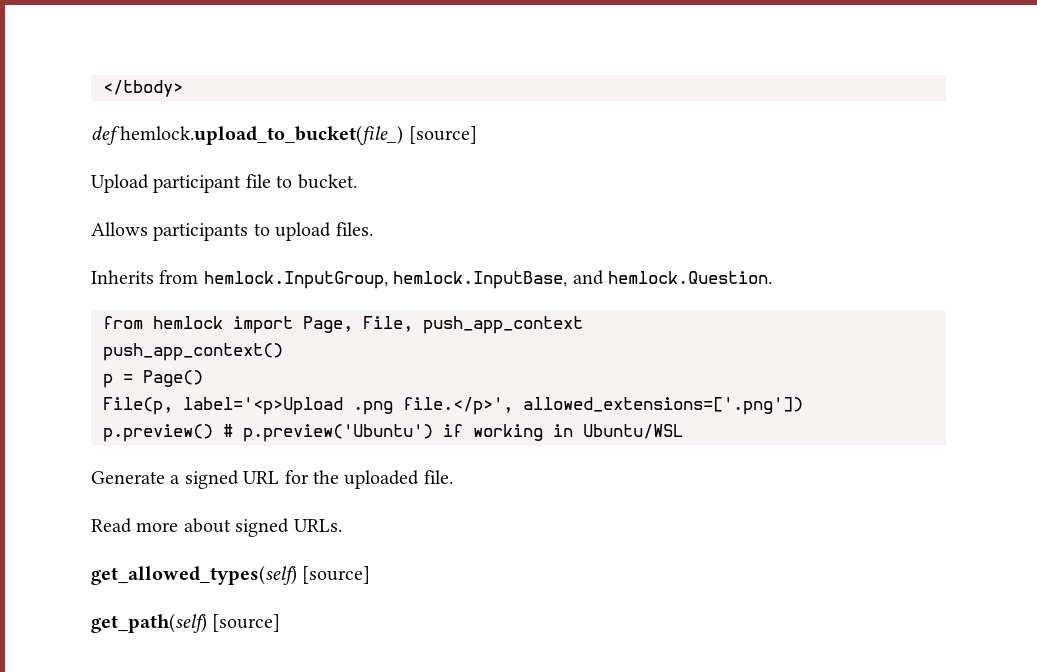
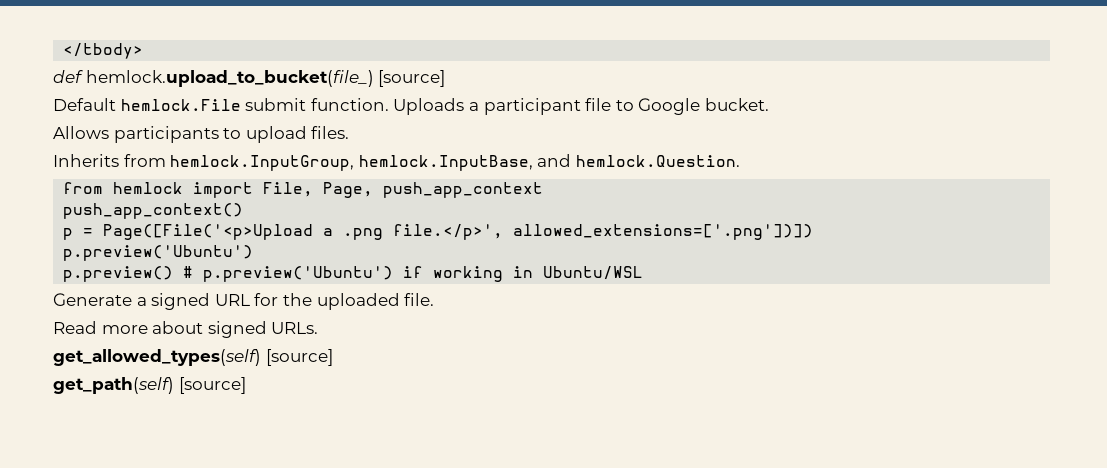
- Upload participant file to bucket.
+ Default hemlock.File submit function. Uploads a participant file to Google bucket.
- from hemlock import Page, File, push_app_context
+ from hemlock import File, Page, push_app_context
- p = Page()
- File(p, label='<p>Upload .png file.</p>', allowed_extensions=['.png'])
+ p = Page([File('<p>Upload a .png file.</p>', allowed_extensions=['.png'])])
+ p.preview('Ubuntu')

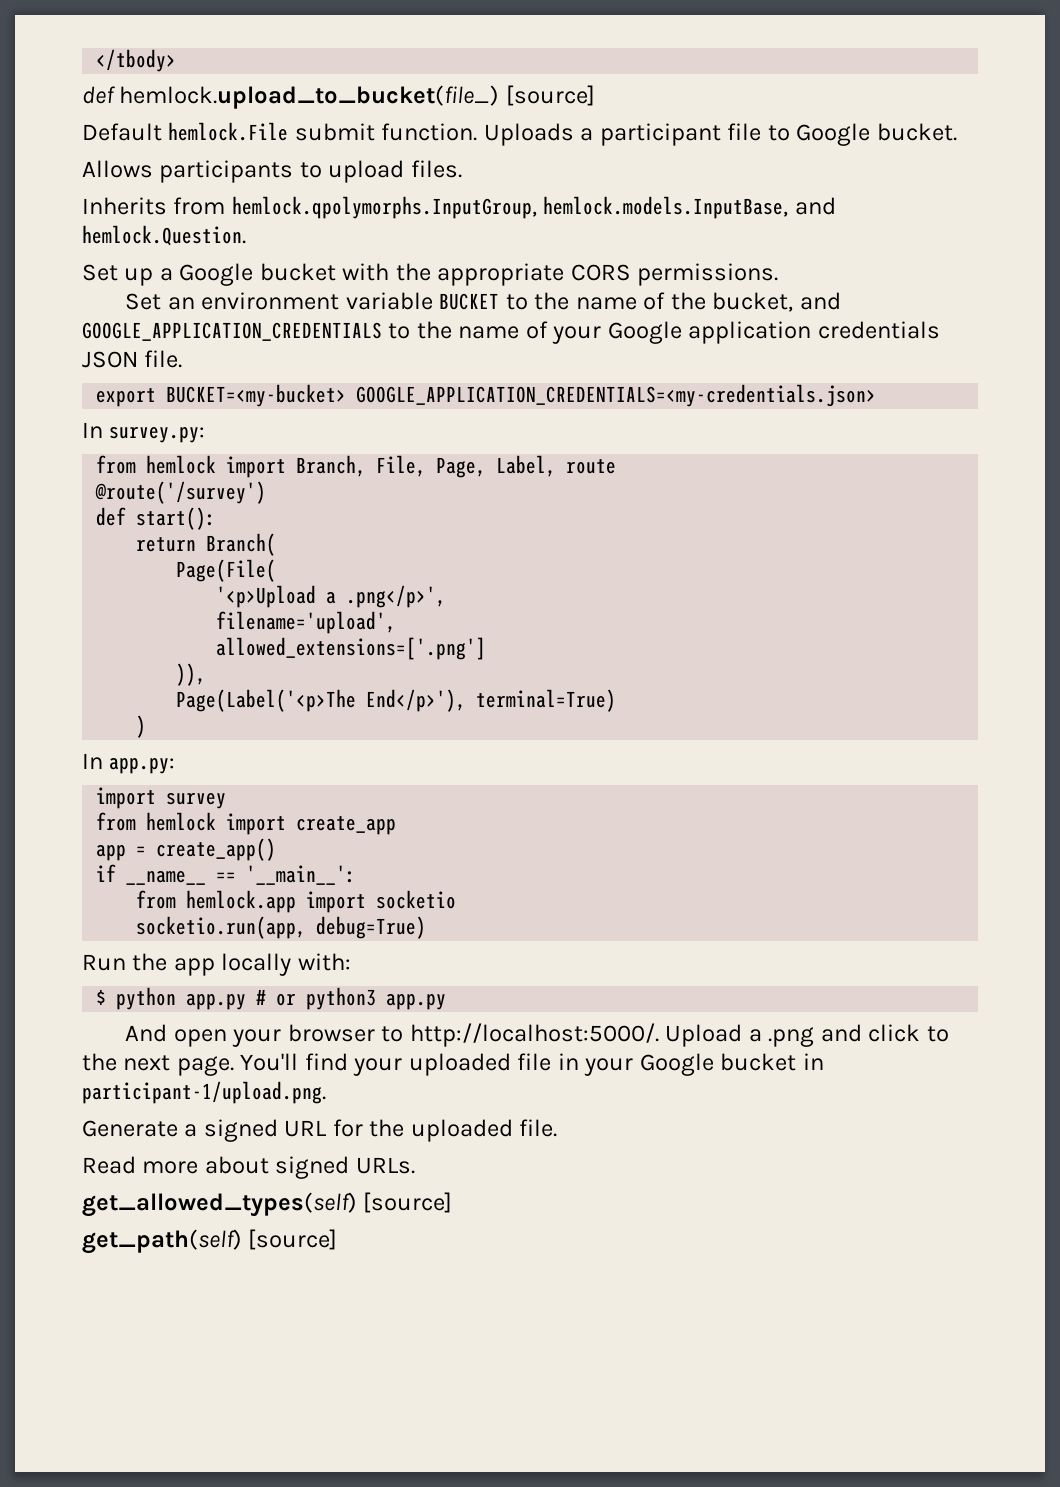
- Inherits from hemlock.InputGroup, hemlock.InputBase, and hemlock.Question.
+ Inherits from hemlock.qpolymorphs.InputGroup, hemlock.models.InputBase, and hemlock.Question.
- from hemlock import File, Page, push_app_context
- push_app_context()
- p = Page([File('<p>Upload a .png file.</p>', allowed_extensions=['.png'])])
- p.preview('Ubuntu')
- p.preview() # p.preview('Ubuntu') if working in Ubuntu/WSL
+ Set up a Google bucket with the appropriate CORS permissions.
+ Set an environment variable BUCKET to the name of the bucket, and GOOGLE_APPLICATION_CREDENTIALS to the name of your Google application credentials JSON file.
+ export BUCKET=<my-bucket> GOOGLE_APPLICATION_CREDENTIALS=<my-credentials.json>
+ In survey.py:
+ from hemlock import Branch, File, Page, Label, route
+ @route('/survey')
+ def start():
+ return Branch(
+ Page(File(
+ '<p>Upload a .png</p>',
+ filename='upload',
+ allowed_extensions=['.png']
+ )),
+ Page(Label('<p>The End</p>'), terminal=True)
+ )
+ In app.py:
+ import survey
+ from hemlock import create_app
+ app = create_app()
+ if __name__ == '__main__':
+ from hemlock.app import socketio
+ socketio.run(app, debug=True)
+ Run the app locally with:
+ $ python app.py # or python3 app.py
+ And open your browser to http://localhost:5000/. Upload a .png and click to the next page. You'll find your uploaded file in your Google bucket in participant-1/upload.png.

